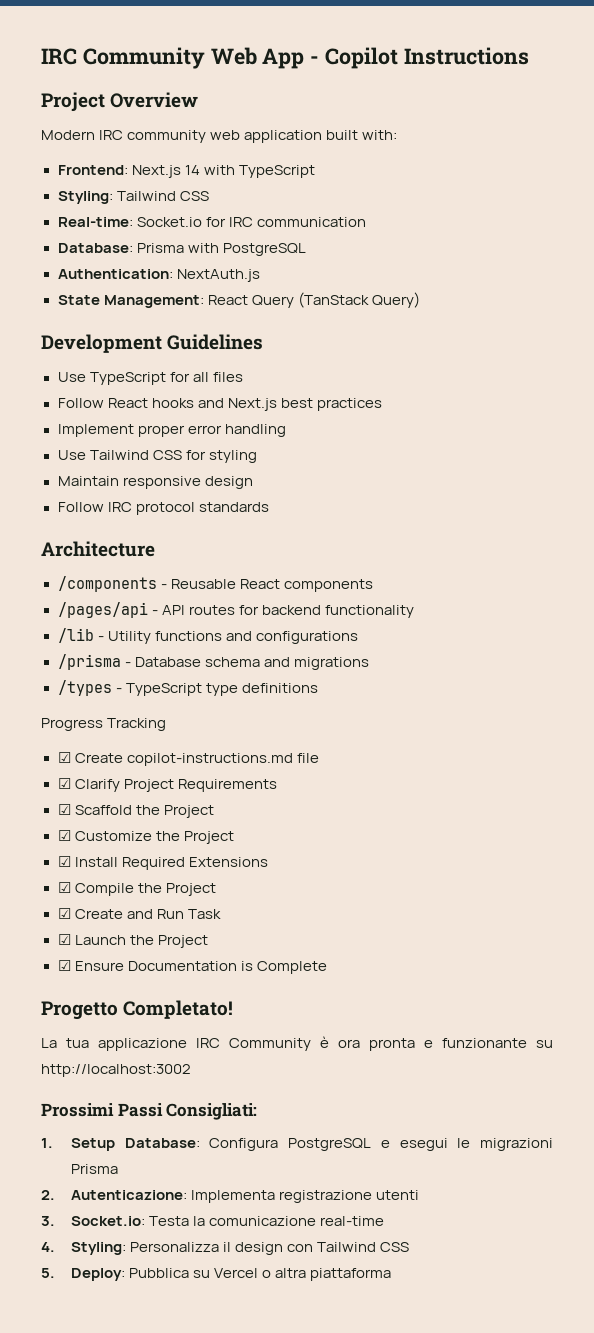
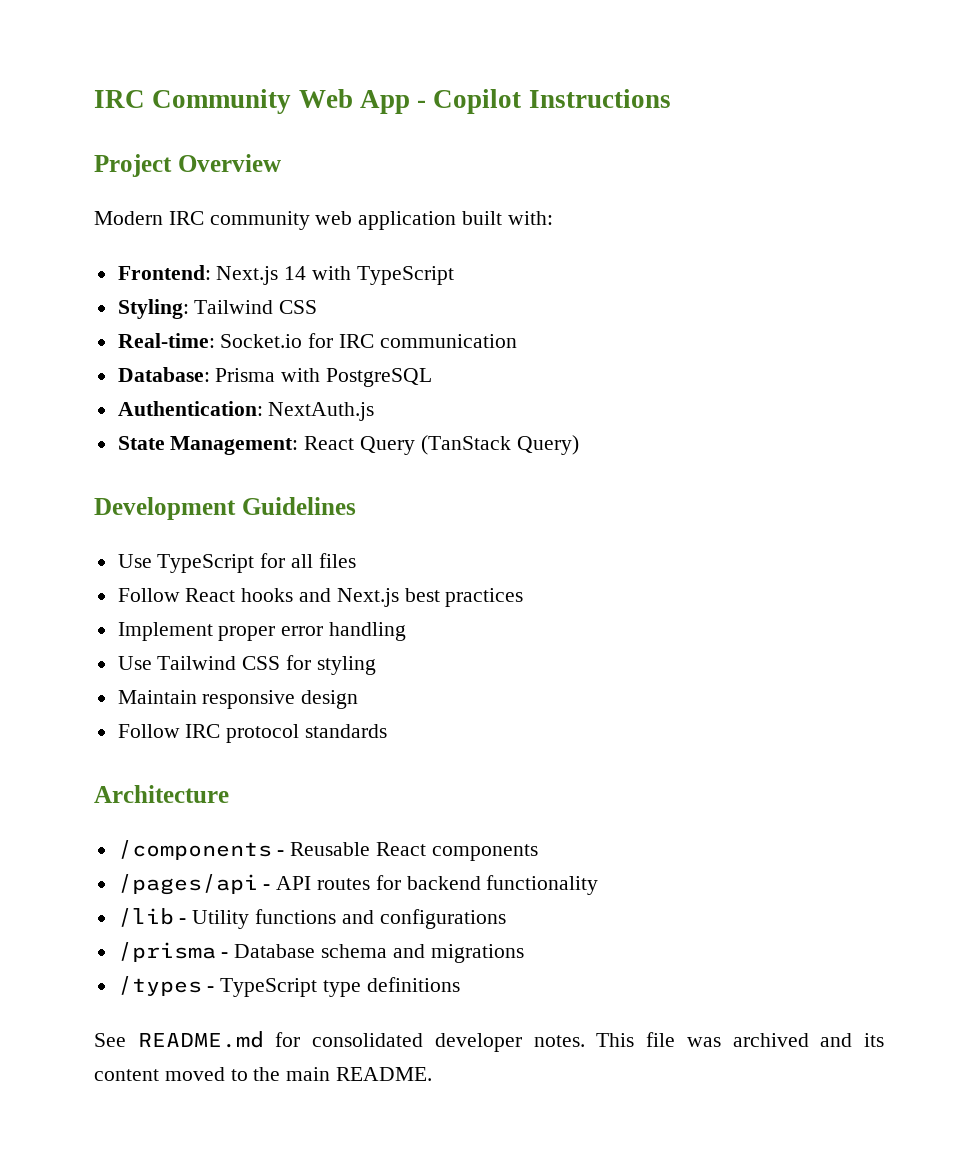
- Progress Tracking
- ☑ Create copilot-instructions.md file
- ☑ Clarify Project Requirements
- ☑ Scaffold the Project
- ☑ Customize the Project
- ☑ Install Required Extensions
- ☑ Compile the Project
- ☑ Create and Run Task
- ☑ Launch the Project
- ☑ Ensure Documentation is Complete
- Progetto Completato!
- La tua applicazione IRC Community è ora pronta e funzionante su http://localhost:3002
- Prossimi Passi Consigliati:
- 1. Setup Database: Configura PostgreSQL e esegui le migrazioni Prisma
- 2. Autenticazione: Implementa registrazione utenti
- 3. Socket.io: Testa la comunicazione real-time
- 4. Styling: Personalizza il design con Tailwind CSS
- 5. Deploy: Pubblica su Vercel o altra piattaforma
+ See README.md for consolidated developer notes. This file was archived and its content moved to the main README.

